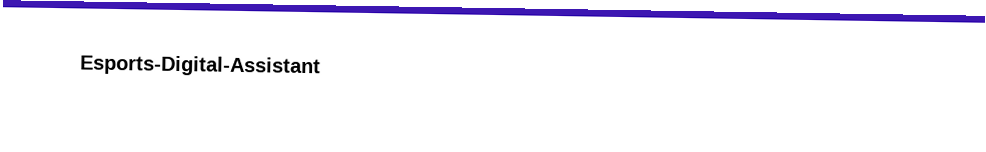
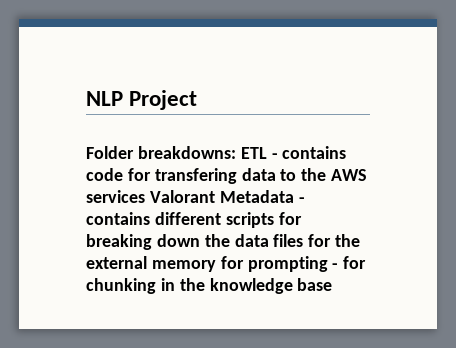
- Esports-Digital-Assistant
+ NLP Project
+ Folder breakdowns: ETL - contains code for transfering data to the AWS services Valorant Metadata - contains different scripts for breaking down the data files for the external memory for prompting - for chunking in the knowledge base

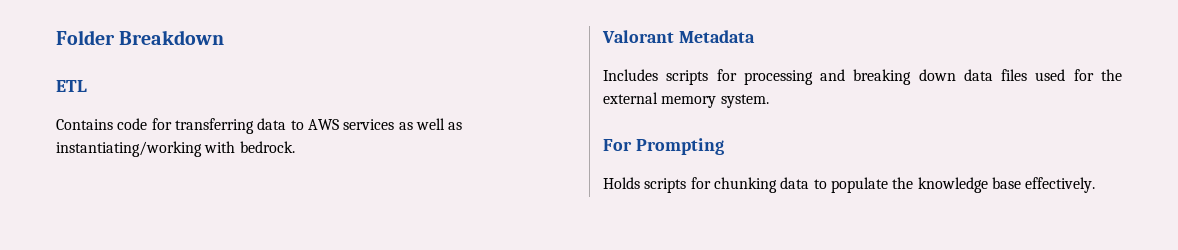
- NLP Project
- Folder breakdowns: ETL - contains code for transfering data to the AWS services Valorant Metadata - contains different scripts for breaking down the data files for the external memory for prompting - for chunking in the knowledge base
+ Folder Breakdown
+ ETL
+ Contains code for transferring data to AWS services as well as instantiating/working with bedrock.
+ Valorant Metadata
+ Includes scripts for processing and breaking down data files used for the external memory system.
+ For Prompting
+ Holds scripts for chunking data to populate the knowledge base effectively.

